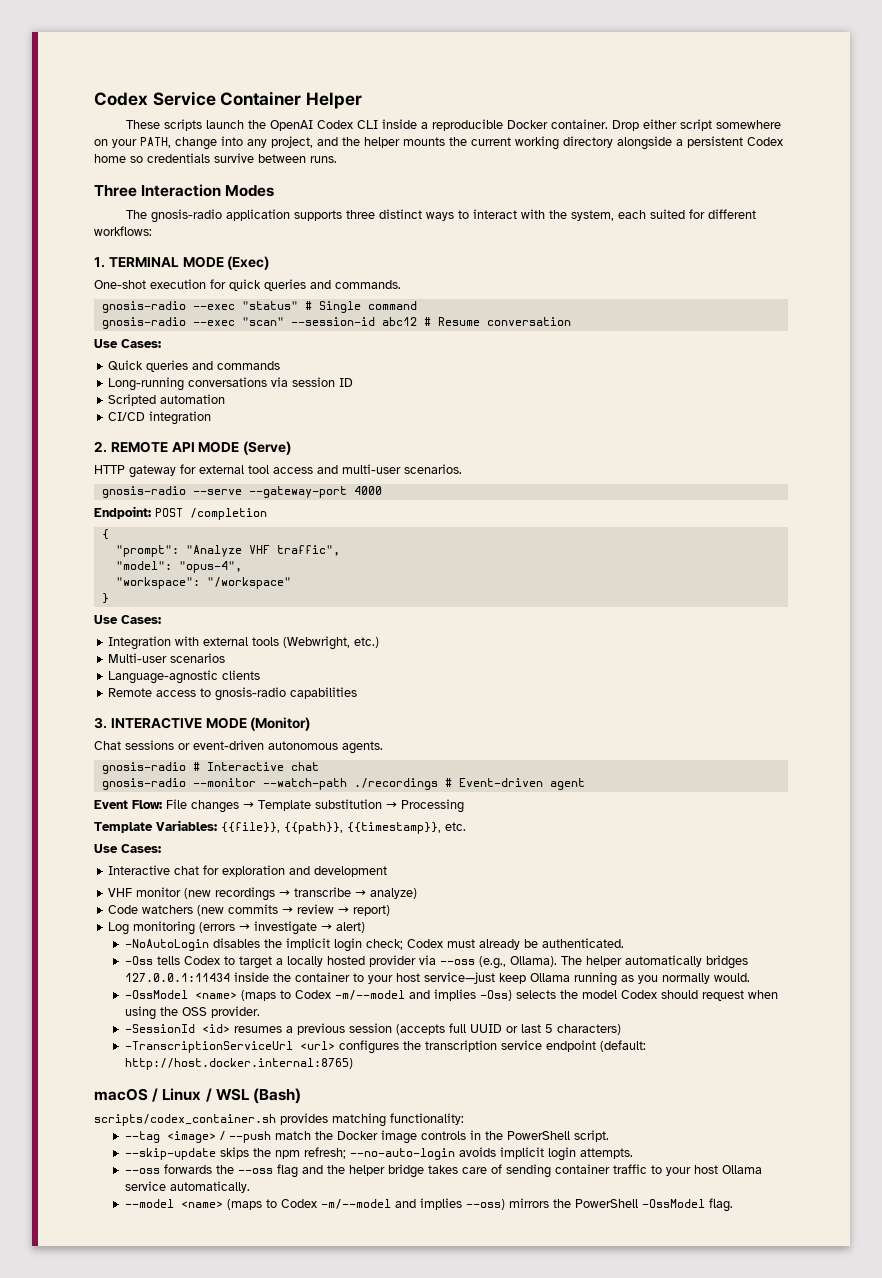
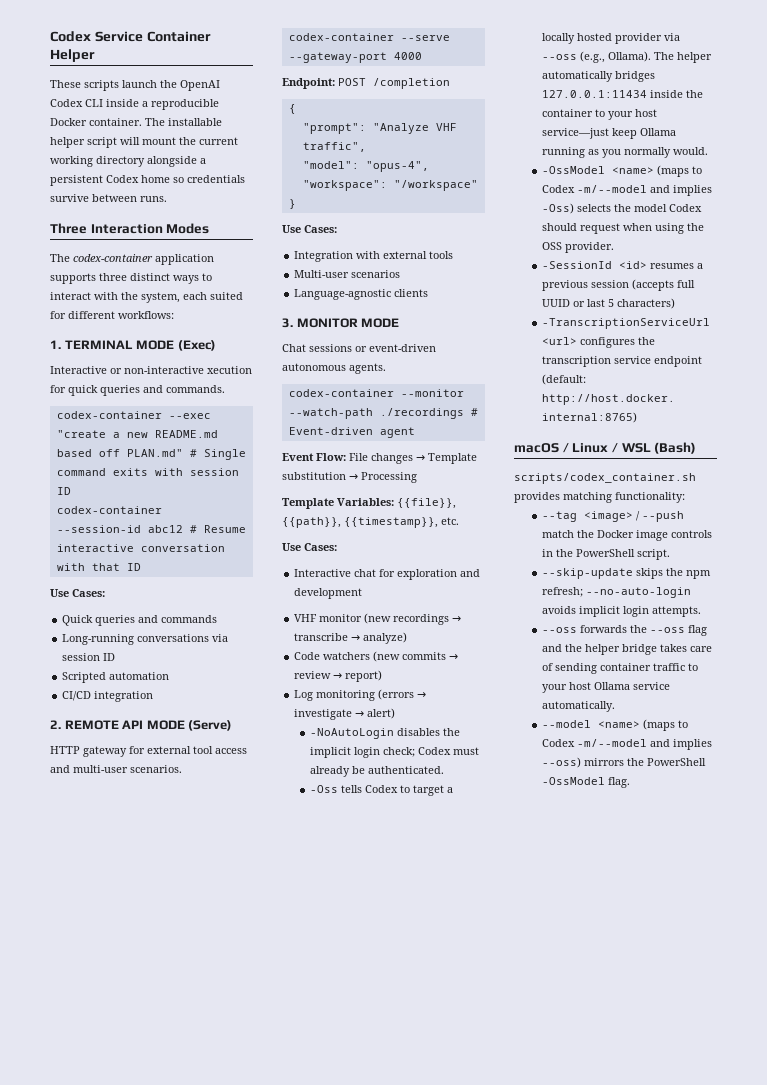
- Drop either script somewhere on your PATH, change into any project, and the helper mounts the current working directory alongside a persistent Codex home so credentials survive between runs.
+ The installable helper script will mount the current working directory alongside a persistent Codex home so credentials survive between runs.
- The gnosis-radio application supports three distinct ways to interact with the system, each suited for different workflows:
+ The codex-container application supports three distinct ways to interact with the system, each suited for different workflows:
- One-shot execution for quick queries and commands.
+ Interactive or non-interactive xecution for quick queries and commands.
- gnosis-radio --exec "status" # Single command
- gnosis-radio --exec "scan" --session-id abc12 # Resume conversation
+ codex-container --exec "create a new README.md based off PLAN.md" # Single command exits with session ID
+ codex-container --session-id abc12 # Resume interactive conversation with that ID
- gnosis-radio --serve --gateway-port 4000
+ codex-container --serve --gateway-port 4000
- Integration with external tools (Webwright, etc.)
+ Integration with external tools
- Remote access to gnosis-radio capabilities
- 3. INTERACTIVE MODE (Monitor)
+ 3. MONITOR MODE
- gnosis-radio # Interactive chat
- gnosis-radio --monitor --watch-path ./recordings # Event-driven agent
+ codex-container --monitor --watch-path ./recordings # Event-driven agent

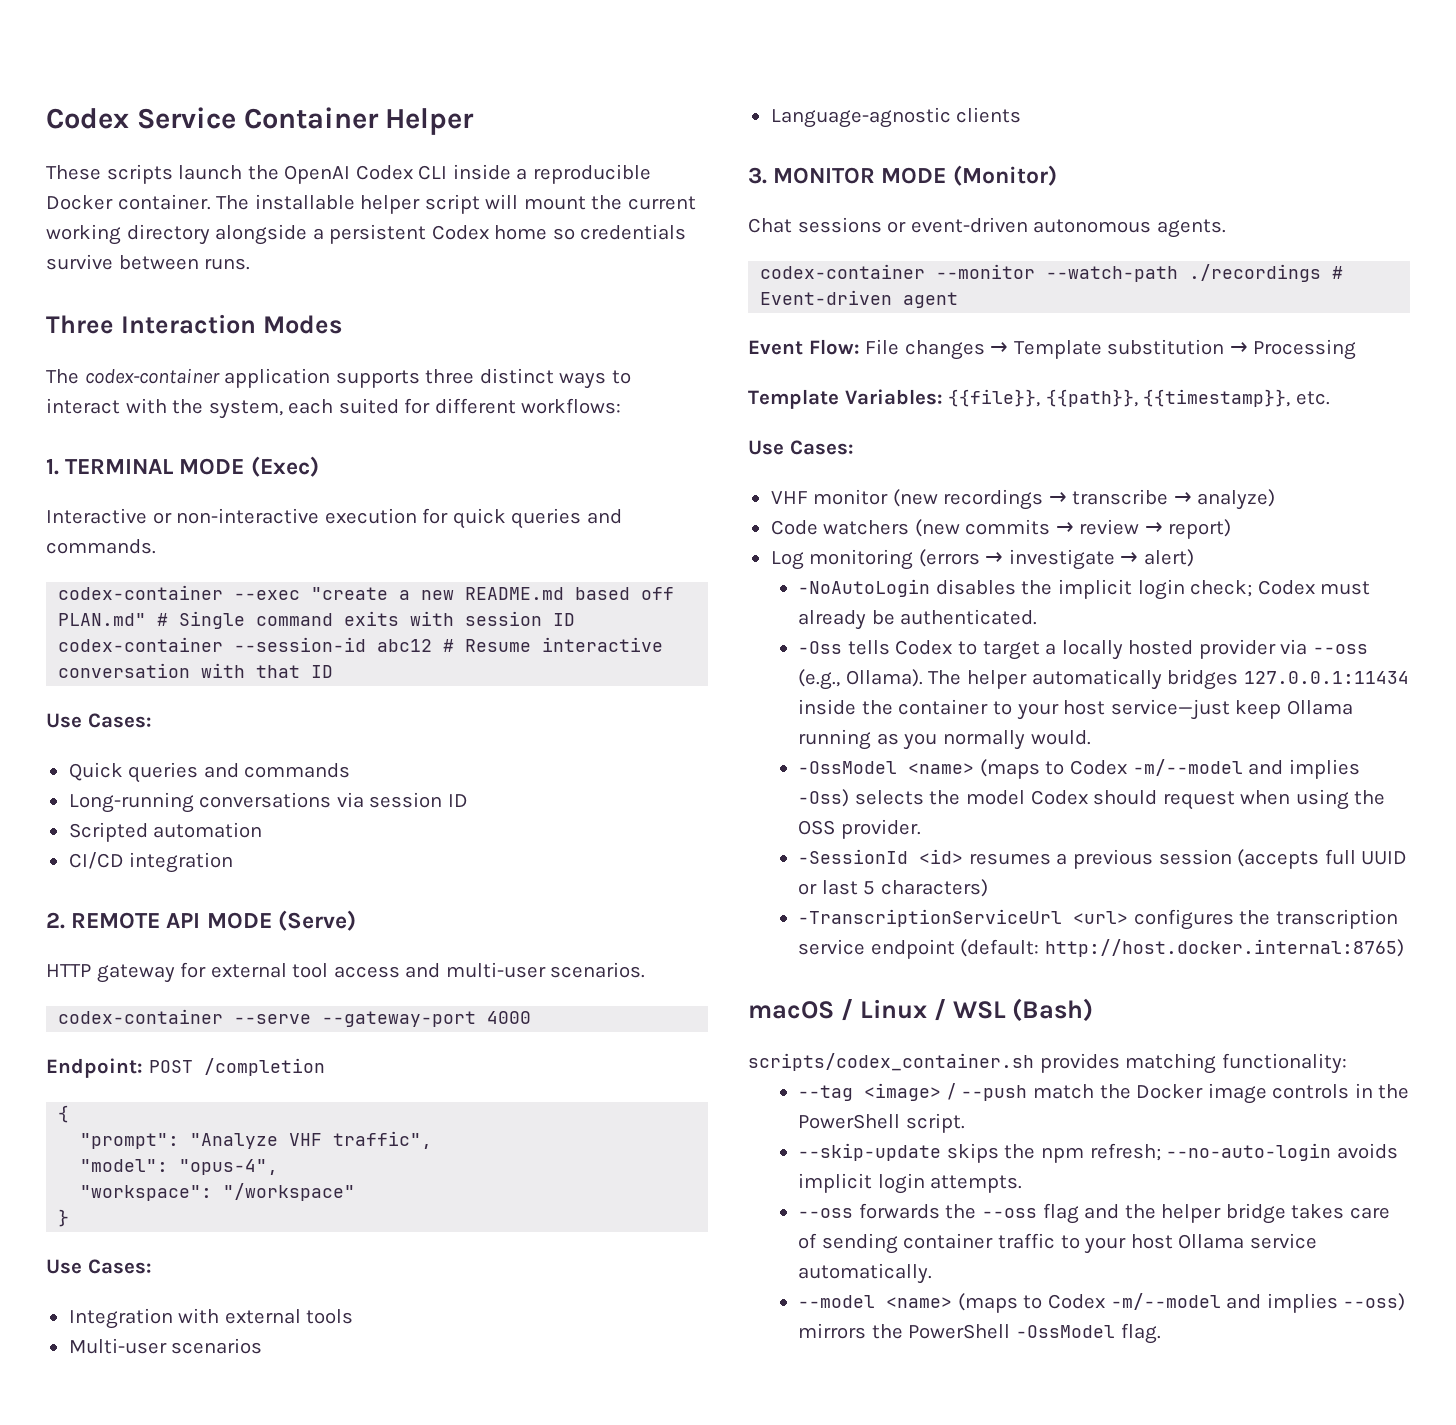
- Interactive or non-interactive xecution for quick queries and commands.
+ Interactive or non-interactive execution for quick queries and commands.
- 3. MONITOR MODE
+ 3. MONITOR MODE (Monitor)
- Interactive chat for exploration and development

